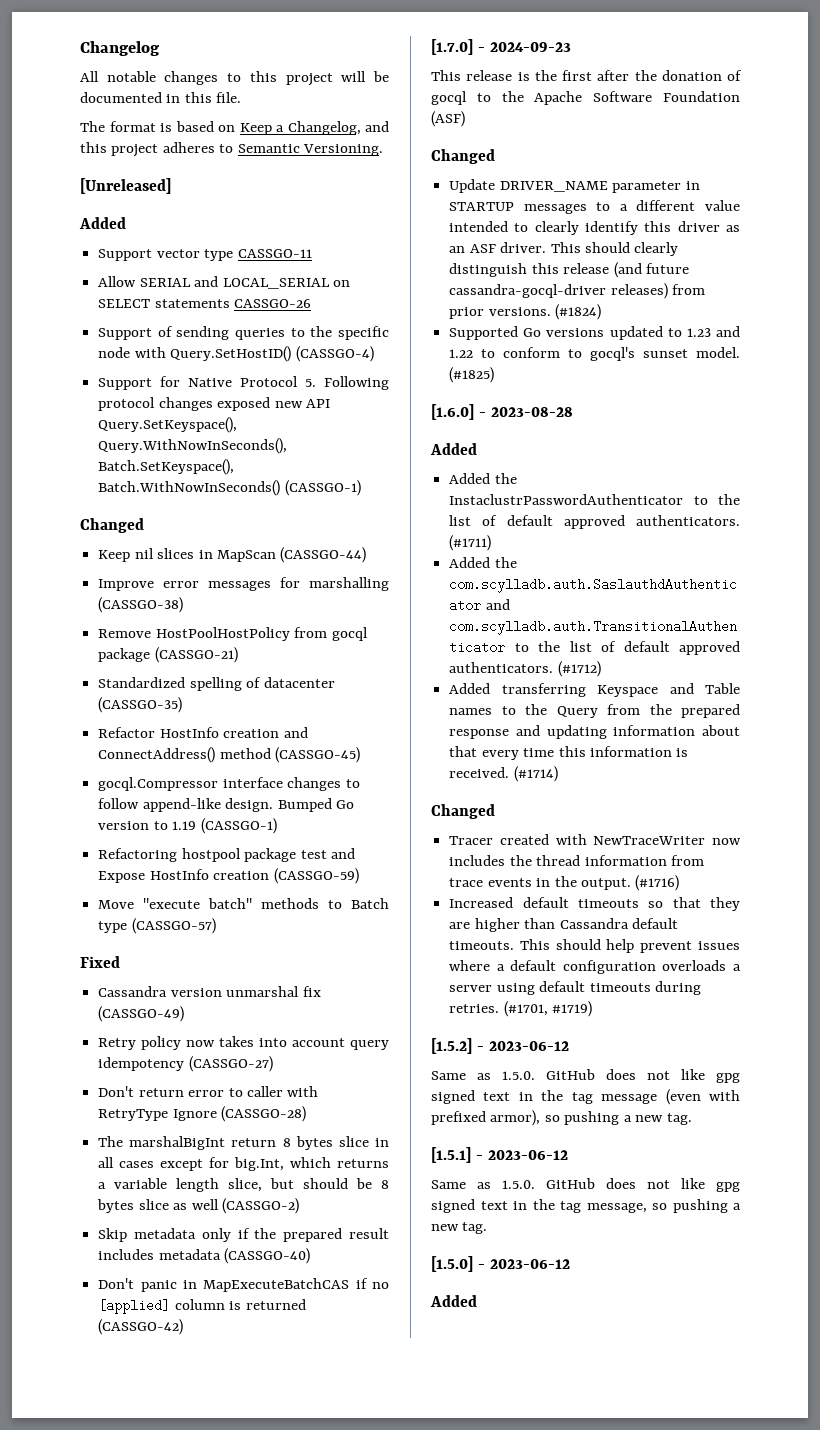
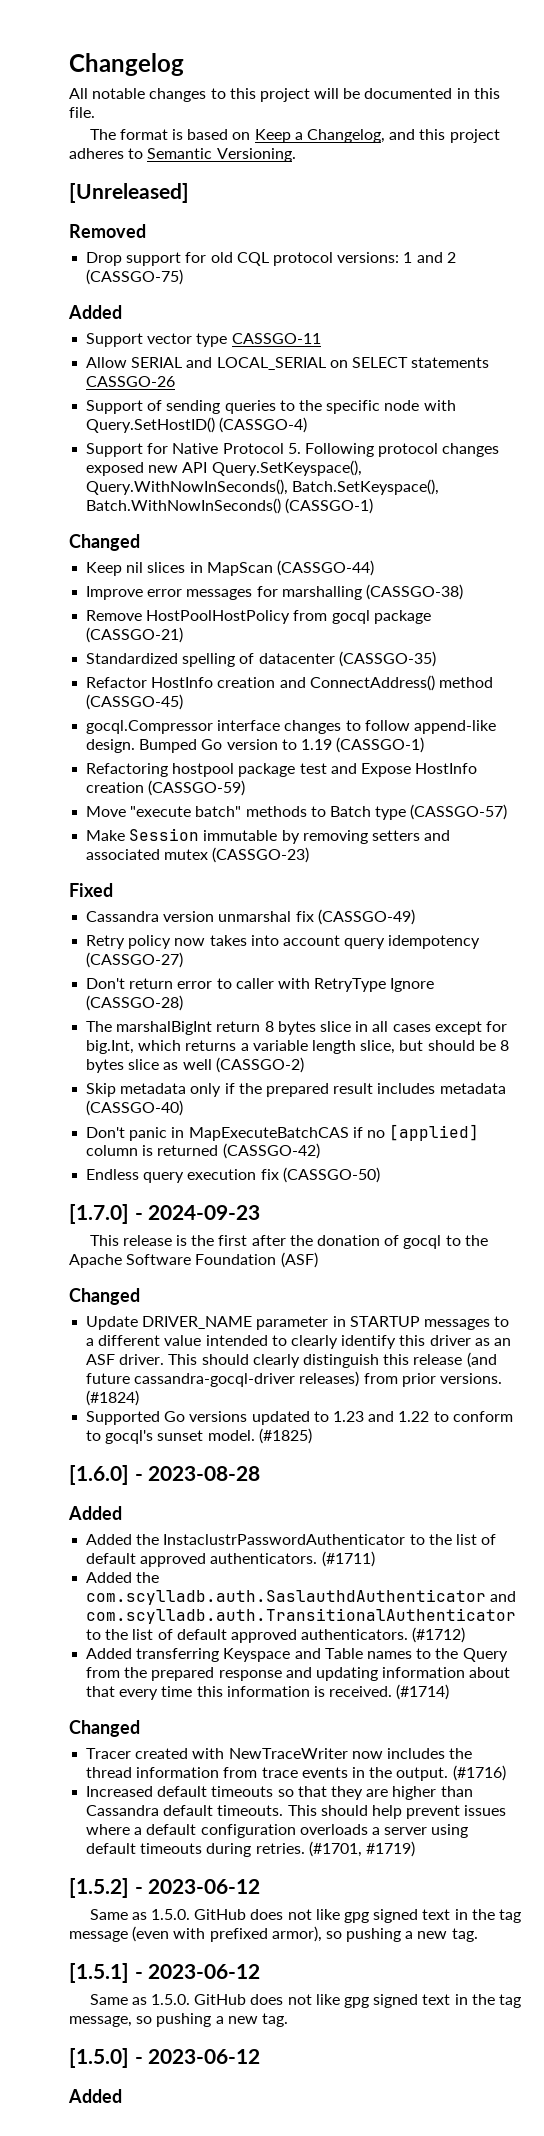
+ Removed
+ Drop support for old CQL protocol versions: 1 and 2 (CASSGO-75)
+ Make Session immutable by removing setters and associated mutex (CASSGO-23)
+ Endless query execution fix (CASSGO-50)

